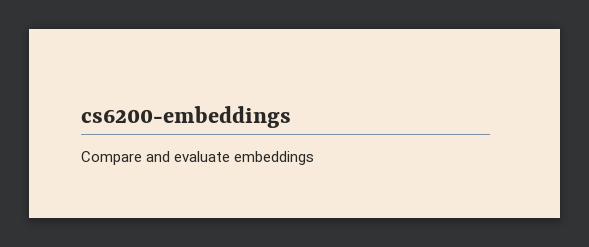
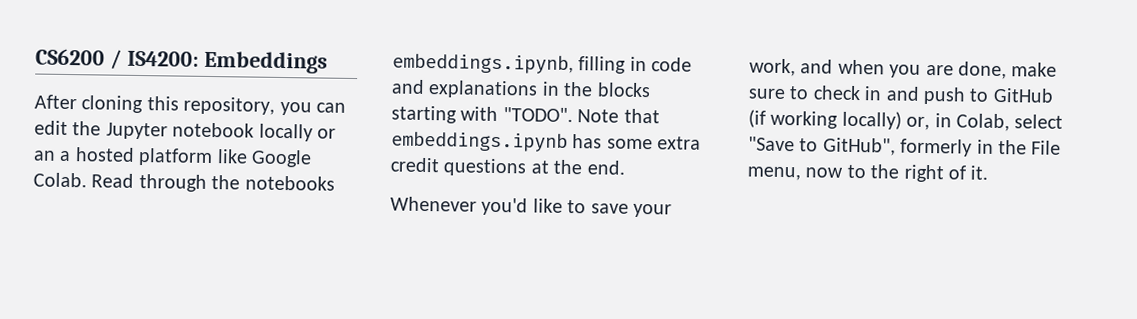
- cs6200-embeddings
- Compare and evaluate embeddings
+ CS6200 / IS4200: Embeddings
+ After cloning this repository, you can edit the Jupyter notebook locally or an a hosted platform like Google Colab. Read through the notebooks embeddings.ipynb, filling in code and explanations in the blocks starting with "TODO". Note that embeddings.ipynb has some extra credit questions at the end.
+ Whenever you'd like to save your work, and when you are done, make sure to check in and push to GitHub (if working locally) or, in Colab, select "Save to GitHub", formerly in the File menu, now to the right of it.

